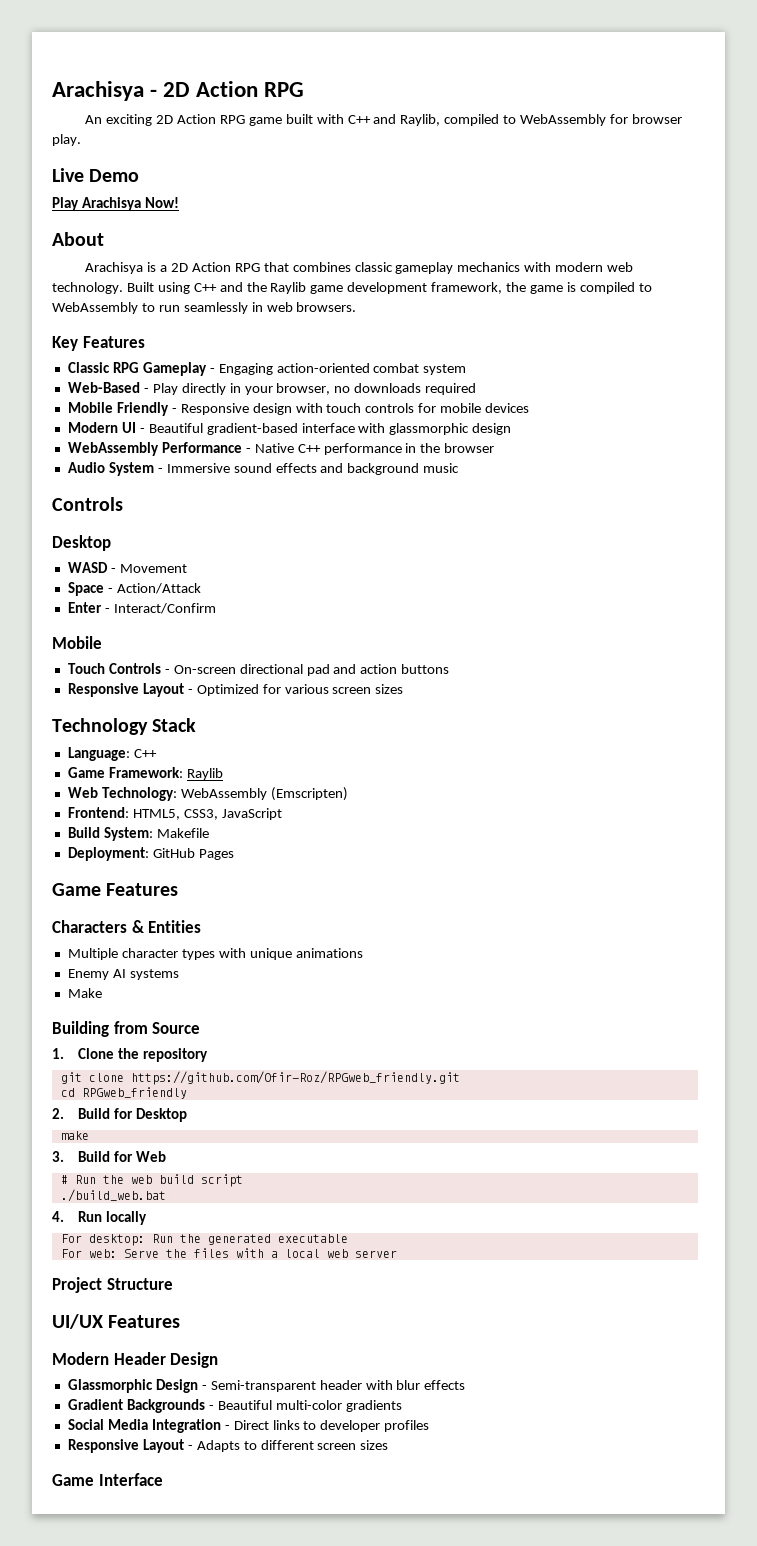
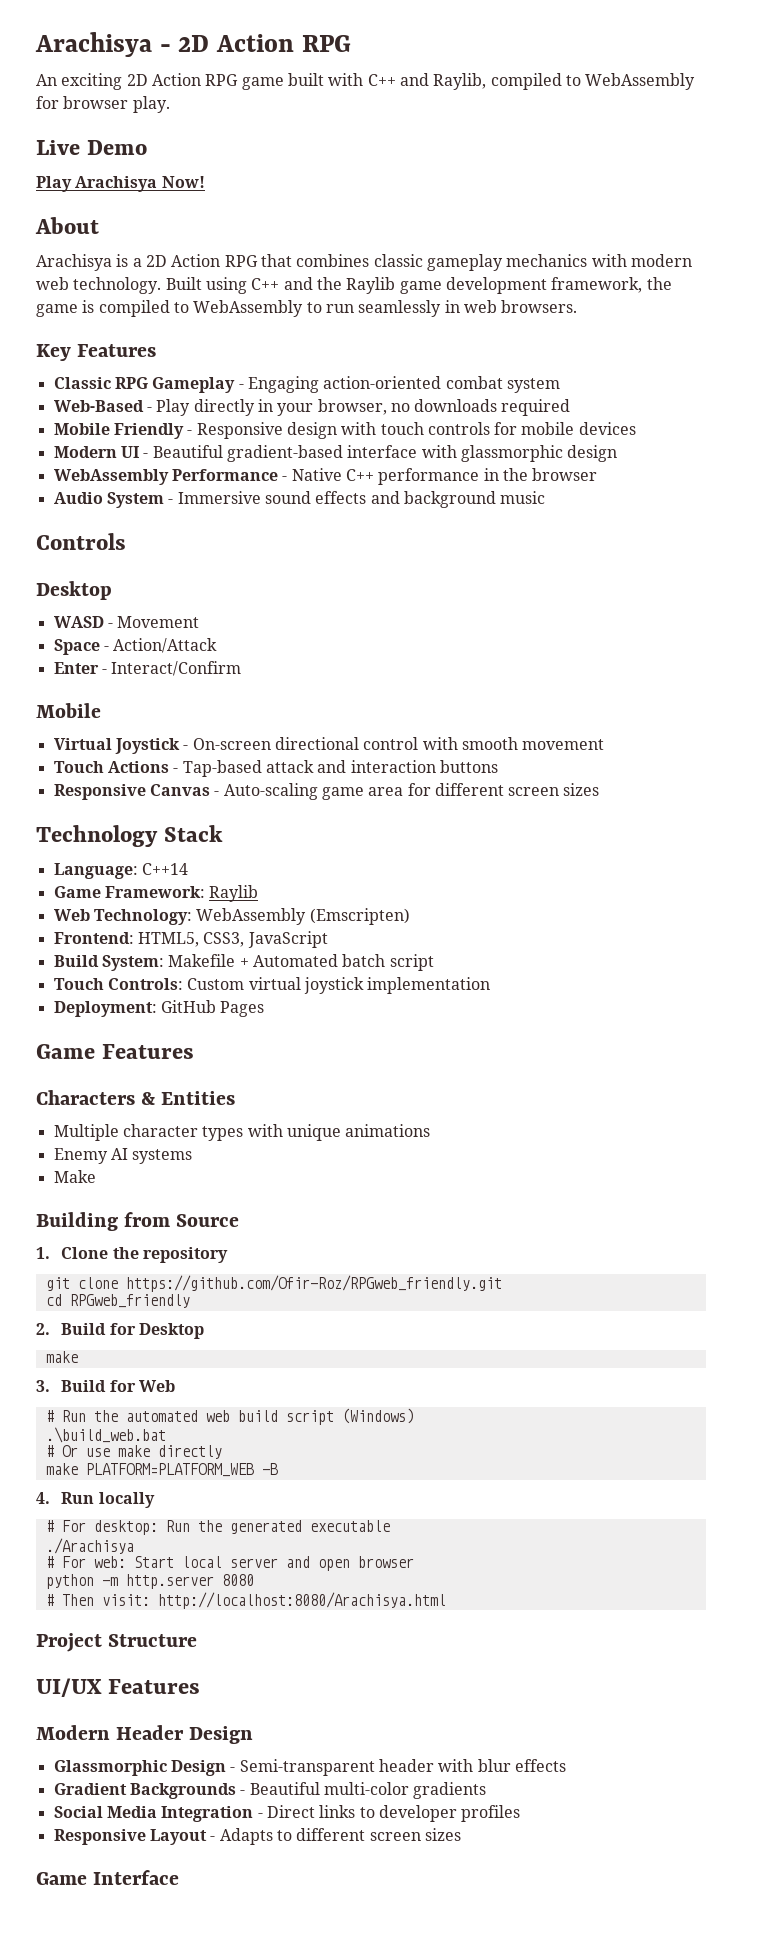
- Touch Controls - On-screen directional pad and action buttons
- Responsive Layout - Optimized for various screen sizes
+ Virtual Joystick - On-screen directional control with smooth movement
+ Touch Actions - Tap-based attack and interaction buttons
+ Responsive Canvas - Auto-scaling game area for different screen sizes
- Language: C++
+ Language: C++14
- Build System: Makefile
+ Build System: Makefile + Automated batch script
+ Touch Controls: Custom virtual joystick implementation
- # Run the web build script
- ./build_web.bat
+ # Run the automated web build script (Windows)
+ .\build_web.bat
+ # Or use make directly
+ make PLATFORM=PLATFORM_WEB -B
- For desktop: Run the generated executable
+ # For desktop: Run the generated executable
- For web: Serve the files with a local web server
+ ./Arachisya
+ # For web: Start local server and open browser
+ python -m http.server 8080
+ # Then visit: http://localhost:8080/Arachisya.html

